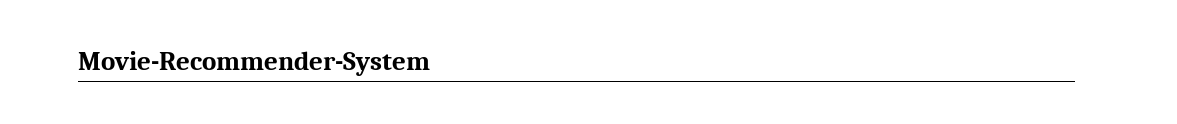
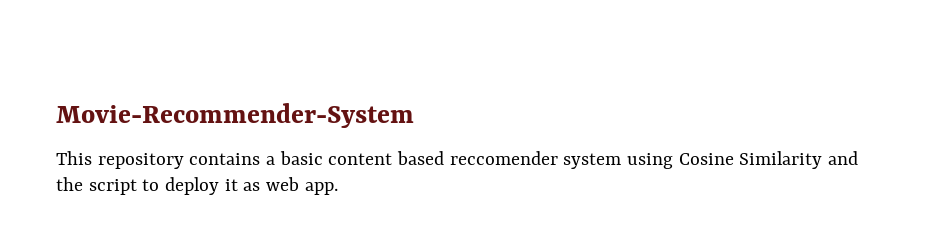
+ This repository contains a basic content based reccomender system using Cosine Similarity and the script to deploy it as web app.

